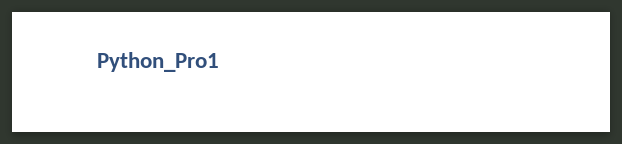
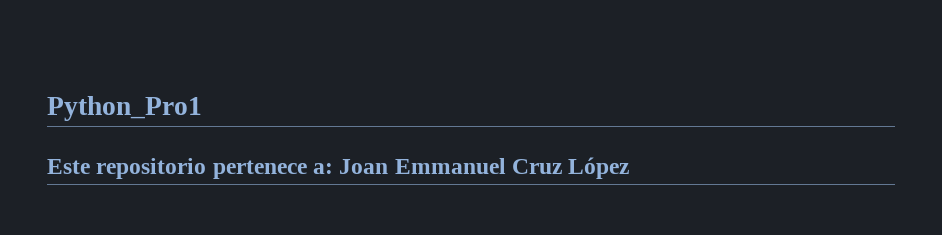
+ Este repositorio pertenece a: Joan Emmanuel Cruz López

